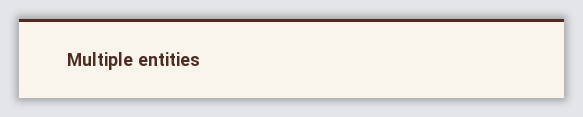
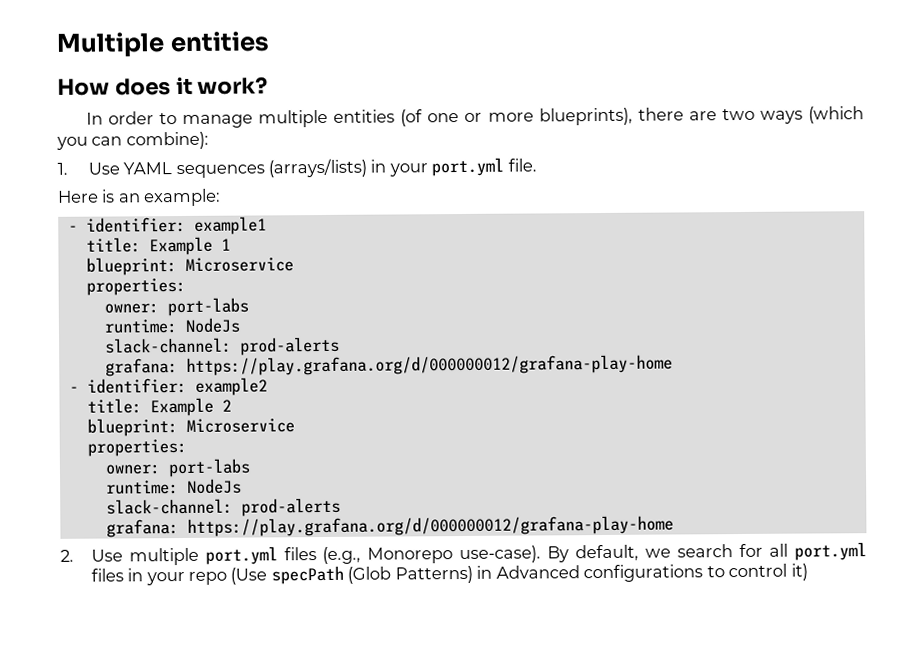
+ How does it work?
+ In order to manage multiple entities (of one or more blueprints), there are two ways (which you can combine):
+ 1. Use YAML sequences (arrays/lists) in your port.yml file.
+ Here is an example:
+ - identifier: example1
+ title: Example 1
+ blueprint: Microservice
+ properties:
+ owner: port-labs
+ runtime: NodeJs
+ slack-channel: prod-alerts
+ grafana: https://play.grafana.org/d/000000012/grafana-play-home
+ - identifier: example2
+ title: Example 2
+ blueprint: Microservice
+ properties:
+ owner: port-labs
+ runtime: NodeJs
+ slack-channel: prod-alerts
+ grafana: https://play.grafana.org/d/000000012/grafana-play-home
+ 2. Use multiple port.yml files (e.g., Monorepo use-case). By default, we search for all port.yml files in your repo (Use specPath (Glob Patterns) in Advanced configurations to control it)

